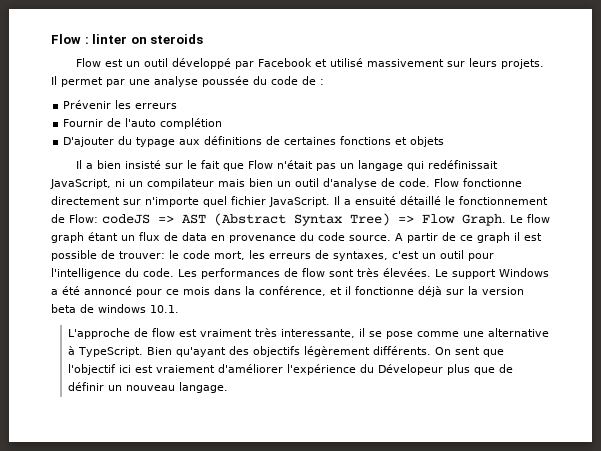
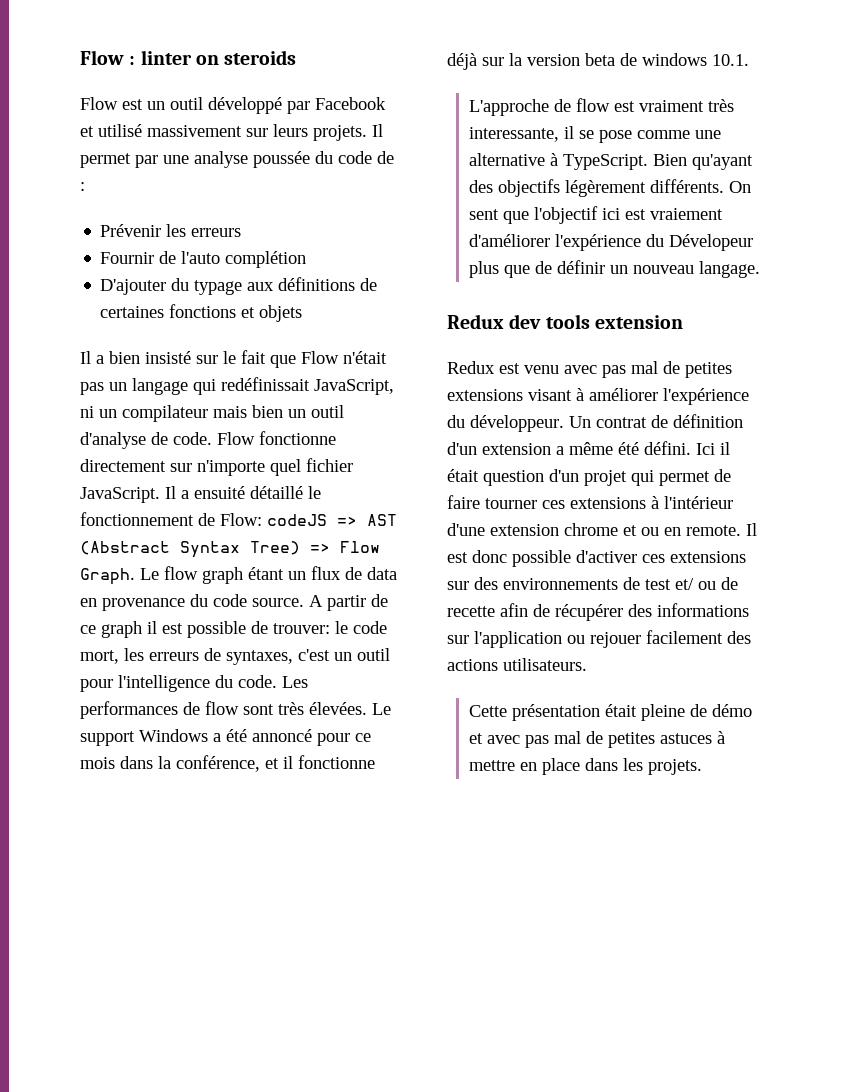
+ Redux dev tools extension
+ Redux est venu avec pas mal de petites extensions visant à améliorer l'expérience du développeur. Un contrat de définition d'un extension a même été défini. Ici il était question d'un projet qui permet de faire tourner ces extensions à l'intérieur d'une extension chrome et ou en remote. Il est donc possible d'activer ces extensions sur des environnements de test et/ ou de recette afin de récupérer des informations sur l'application ou rejouer facilement des actions utilisateurs.
+ Cette présentation était pleine de démo et avec pas mal de petites astuces à mettre en place dans les projets.

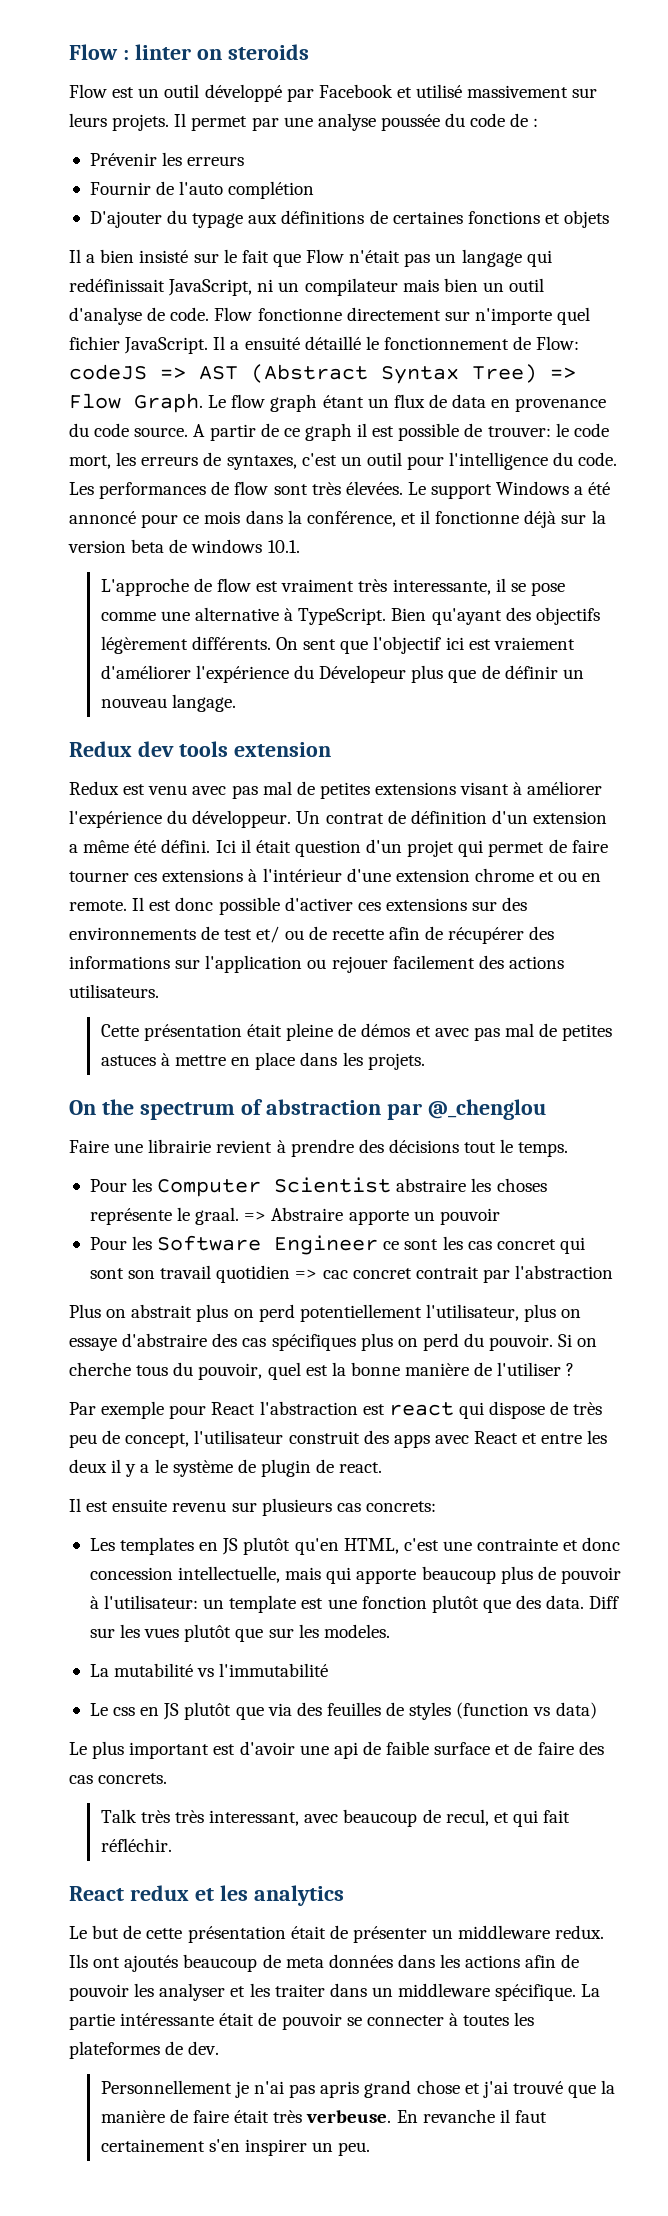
- Cette présentation était pleine de démo et avec pas mal de petites astuces à mettre en place dans les projets.
+ Cette présentation était pleine de démos et avec pas mal de petites astuces à mettre en place dans les projets.
+ On the spectrum of abstraction par @_chenglou
+ Faire une librairie revient à prendre des décisions tout le temps.
+ Pour les Computer Scientist abstraire les choses représente le graal. => Abstraire apporte un pouvoir
+ Pour les Software Engineer ce sont les cas concret qui sont son travail quotidien => cac concret contrait par l'abstraction
+ Plus on abstrait plus on perd potentiellement l'utilisateur, plus on essaye d'abstraire des cas spécifiques plus on perd du pouvoir. Si on cherche tous du pouvoir, quel est la bonne manière de l'utiliser ?
+ Par exemple pour React l'abstraction est react qui dispose de très peu de concept, l'utilisateur construit des apps avec React et entre les deux il y a le système de plugin de react.
+ Il est ensuite revenu sur plusieurs cas concrets:
+ Les templates en JS plutôt qu'en HTML, c'est une contrainte et donc concession intellectuelle, mais qui apporte beaucoup plus de pouvoir à l'utilisateur: un template est une fonction plutôt que des data. Diff sur les vues plutôt que sur les modeles.
+ La mutabilité vs l'immutabilité
+ Le css en JS plutôt que via des feuilles de styles (function vs data)
+ Le plus important est d'avoir une api de faible surface et de faire des cas concrets.
+ Talk très très interessant, avec beaucoup de recul, et qui fait réfléchir.
+ React redux et les analytics
+ Le but de cette présentation était de présenter un middleware redux. Ils ont ajoutés beaucoup de meta données dans les actions afin de pouvoir les analyser et les traiter dans un middleware spécifique. La partie intéressante était de pouvoir se connecter à toutes les plateformes de dev.
+ Personnellement je n'ai pas apris grand chose et j'ai trouvé que la manière de faire était très verbeuse. En revanche il faut certainement s'en inspirer un peu.

